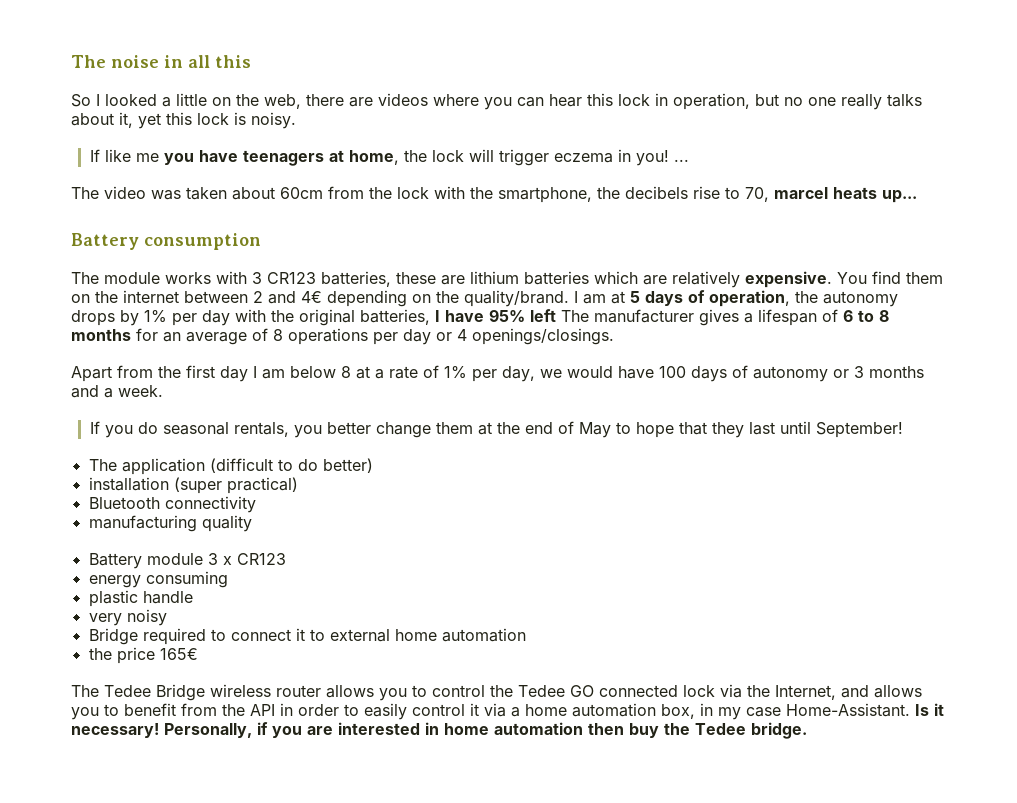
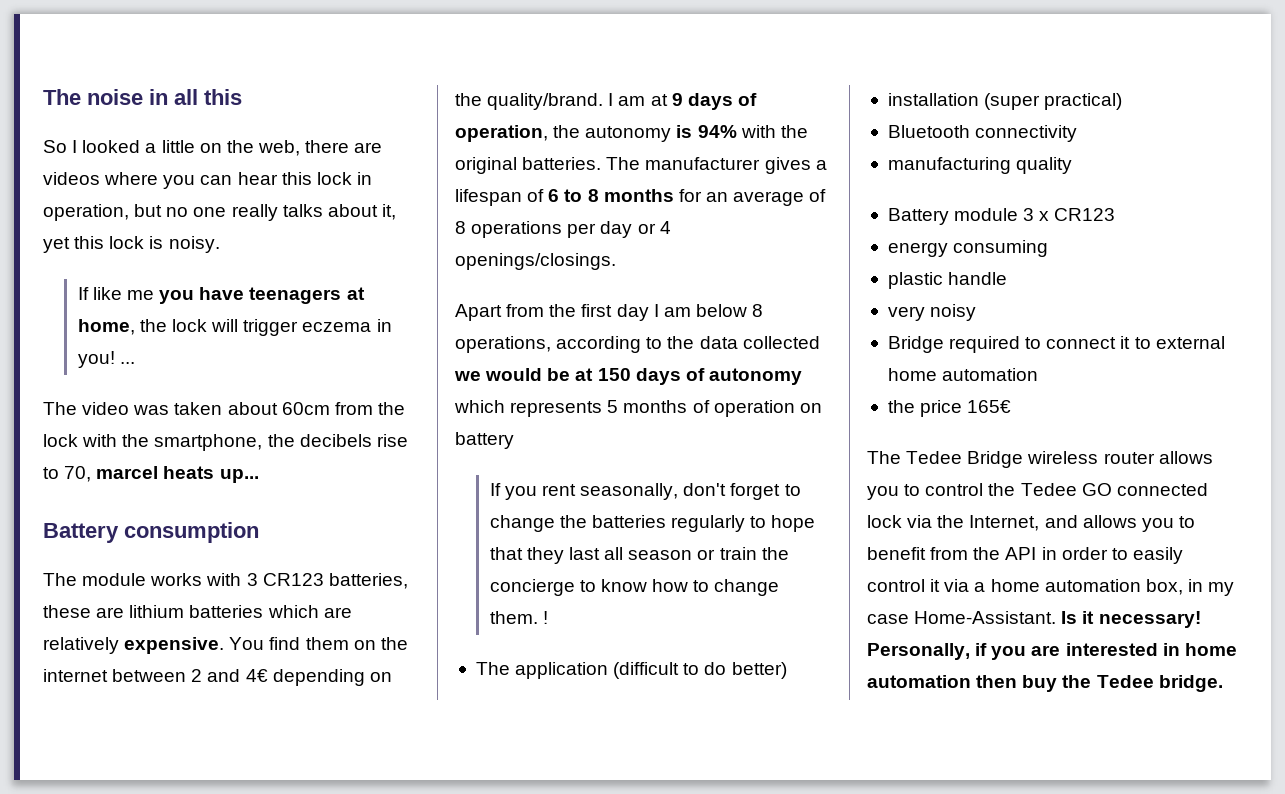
- I am at 5 days of operation, the autonomy drops by 1% per day with the original batteries, I have 95% left The manufacturer gives a lifespan of 6 to 8 months for an average of 8 operations per day or 4 openings/closings.
+ I am at 9 days of operation, the autonomy is 94% with the original batteries. The manufacturer gives a lifespan of 6 to 8 months for an average of 8 operations per day or 4 openings/closings.
- Apart from the first day I am below 8 at a rate of 1% per day, we would have 100 days of autonomy or 3 months and a week.
- If you do seasonal rentals, you better change them at the end of May to hope that they last until September!
+ Apart from the first day I am below 8 operations, according to the data collected we would be at 150 days of autonomy which represents 5 months of operation on battery
+ If you rent seasonally, don't forget to change the batteries regularly to hope that they last all season or train the concierge to know how to change them. !

